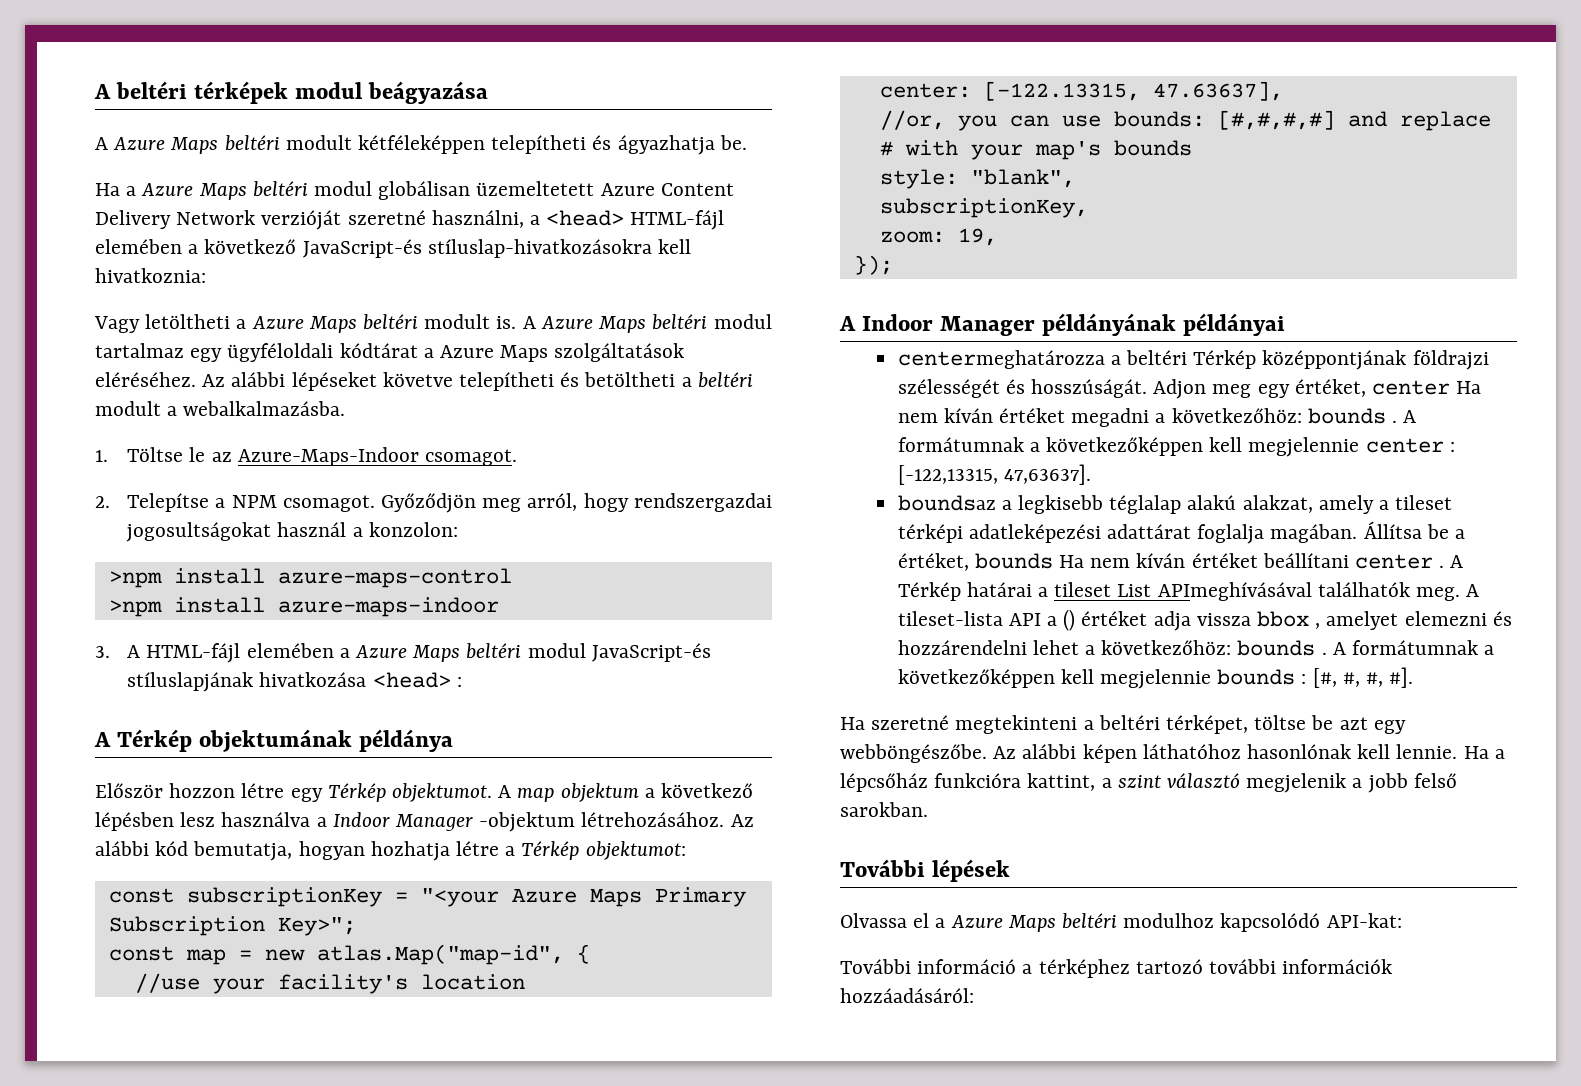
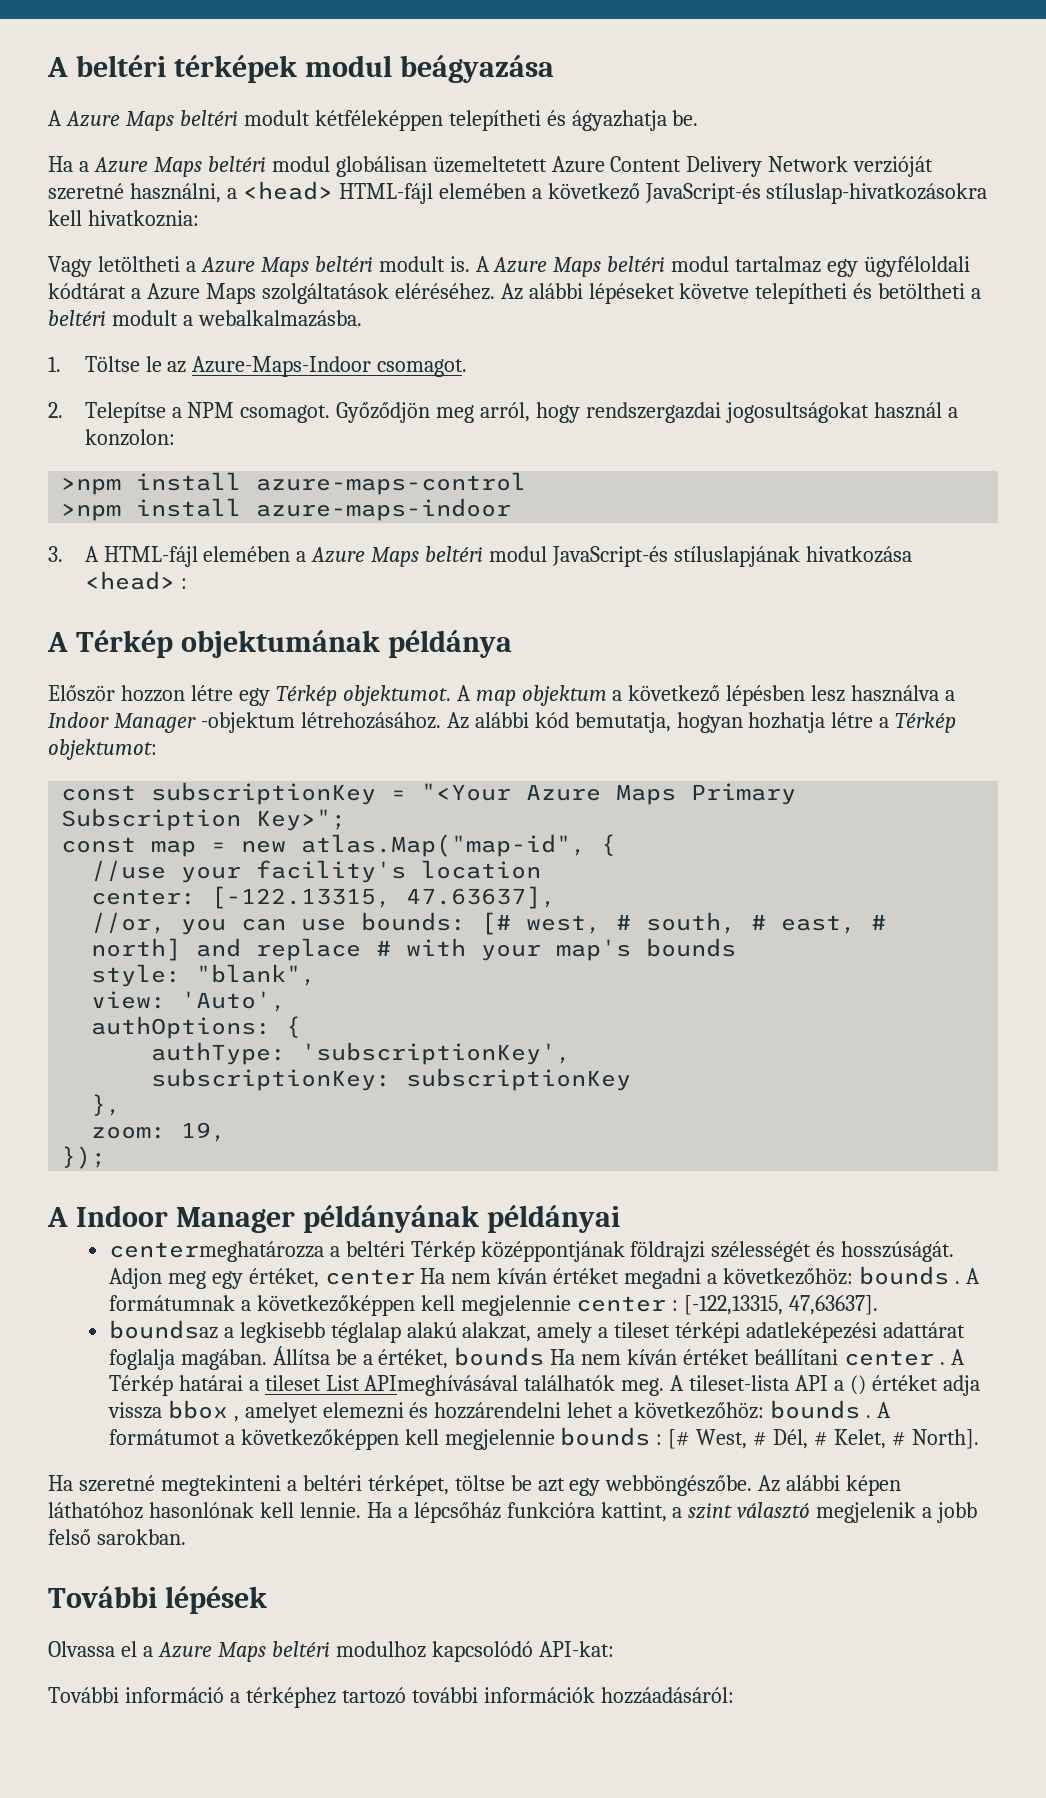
- const subscriptionKey = "<your Azure Maps Primary Subscription Key>";
+ const subscriptionKey = "<Your Azure Maps Primary Subscription Key>";
- //or, you can use bounds: [#,#,#,#] and replace # with your map's bounds
+ //or, you can use bounds: [# west, # south, # east, # north] and replace # with your map's bounds
- subscriptionKey,
+ view: 'Auto',
+ authOptions: {
+ authType: 'subscriptionKey',
+ subscriptionKey: subscriptionKey
+ },
- A formátumnak a következőképpen kell megjelennie bounds : [#, #, #, #].
+ A formátumot a következőképpen kell megjelennie bounds : [# West, # Dél, # Kelet, # North].

